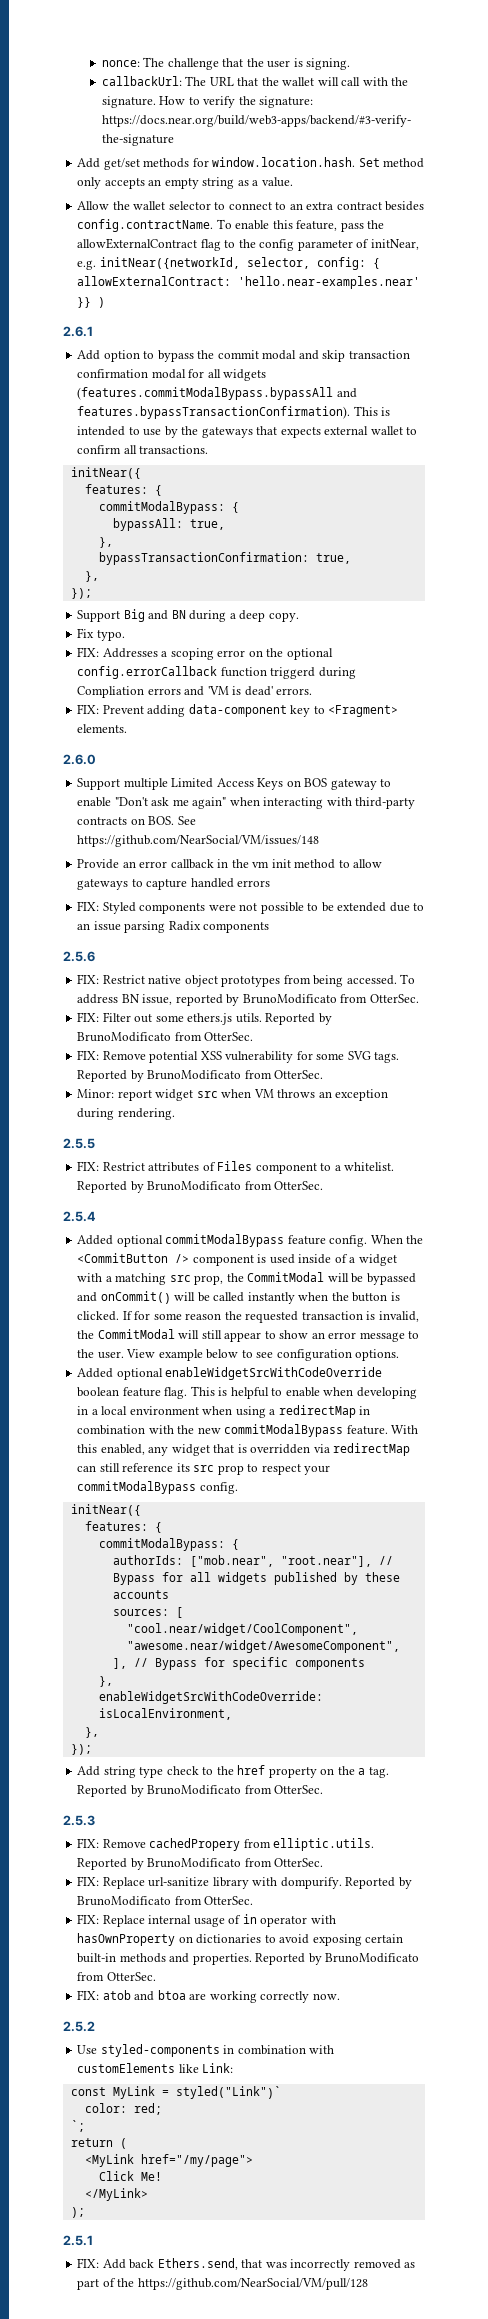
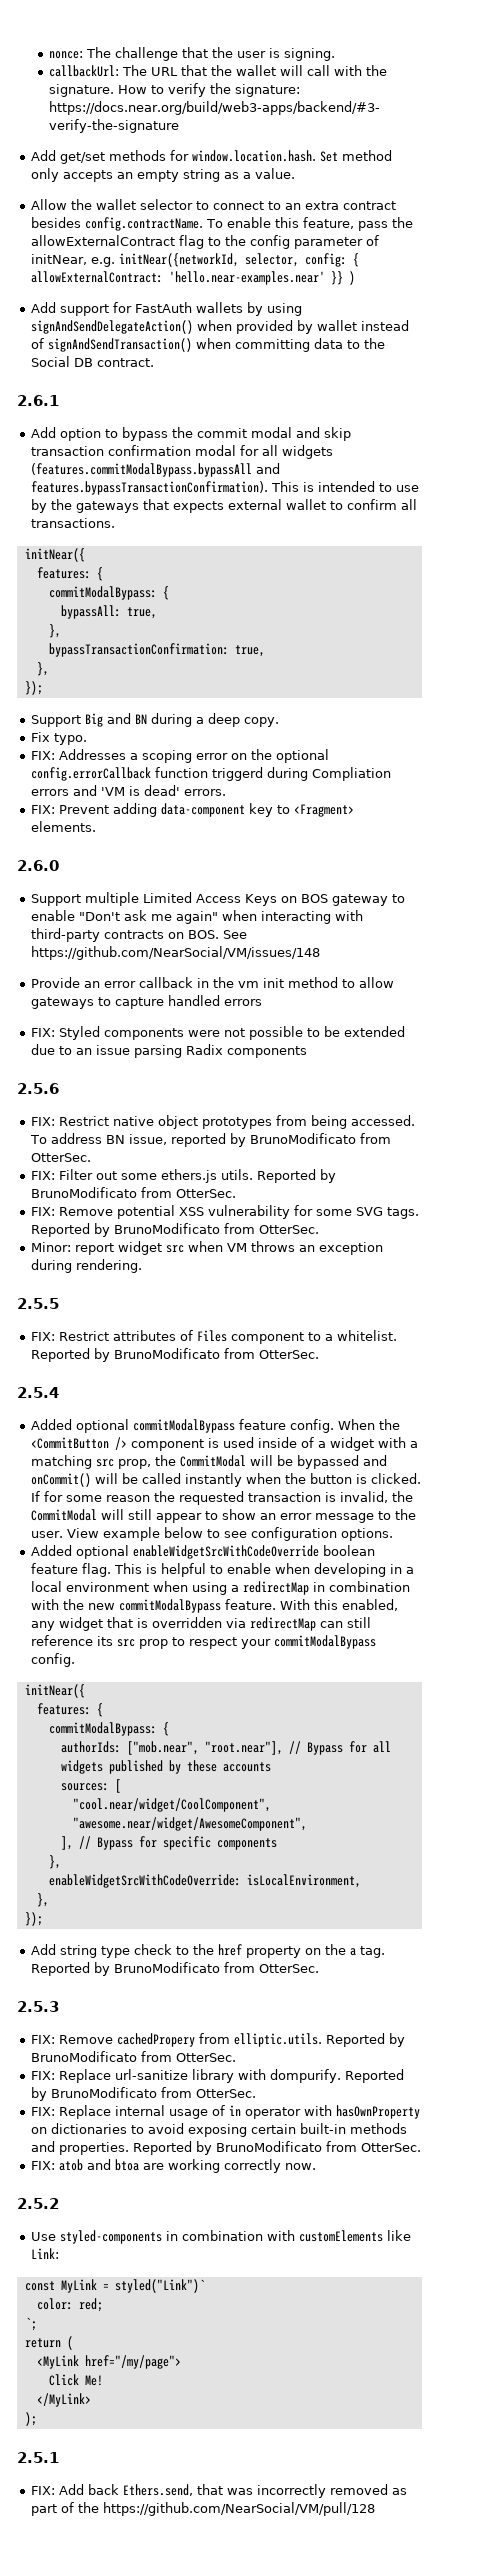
+ Add support for FastAuth wallets by using signAndSendDelegateAction() when provided by wallet instead of signAndSendTransaction() when committing data to the Social DB contract.

